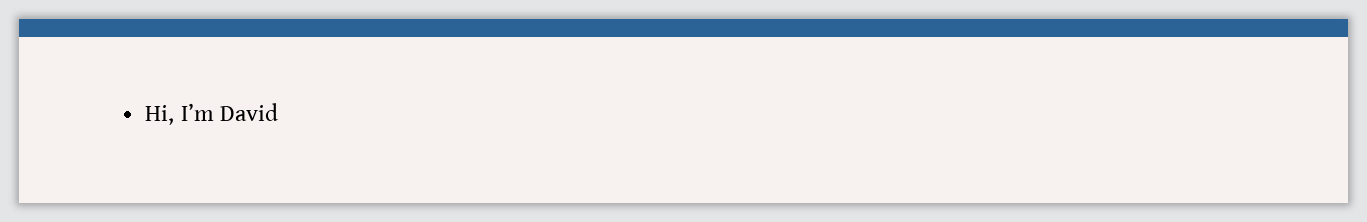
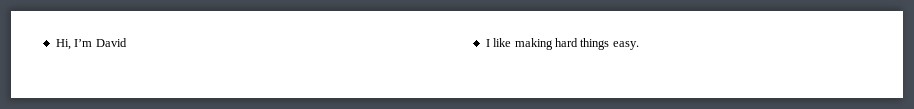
+ I like making hard things easy.

